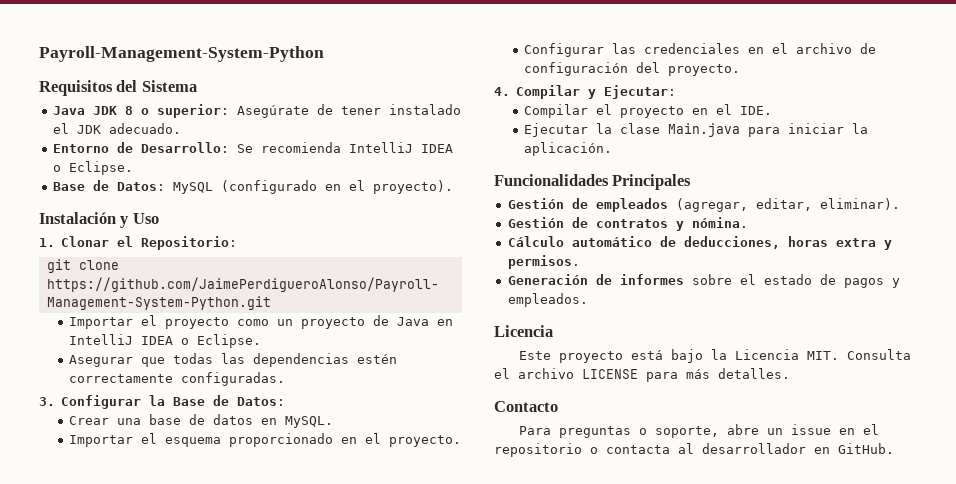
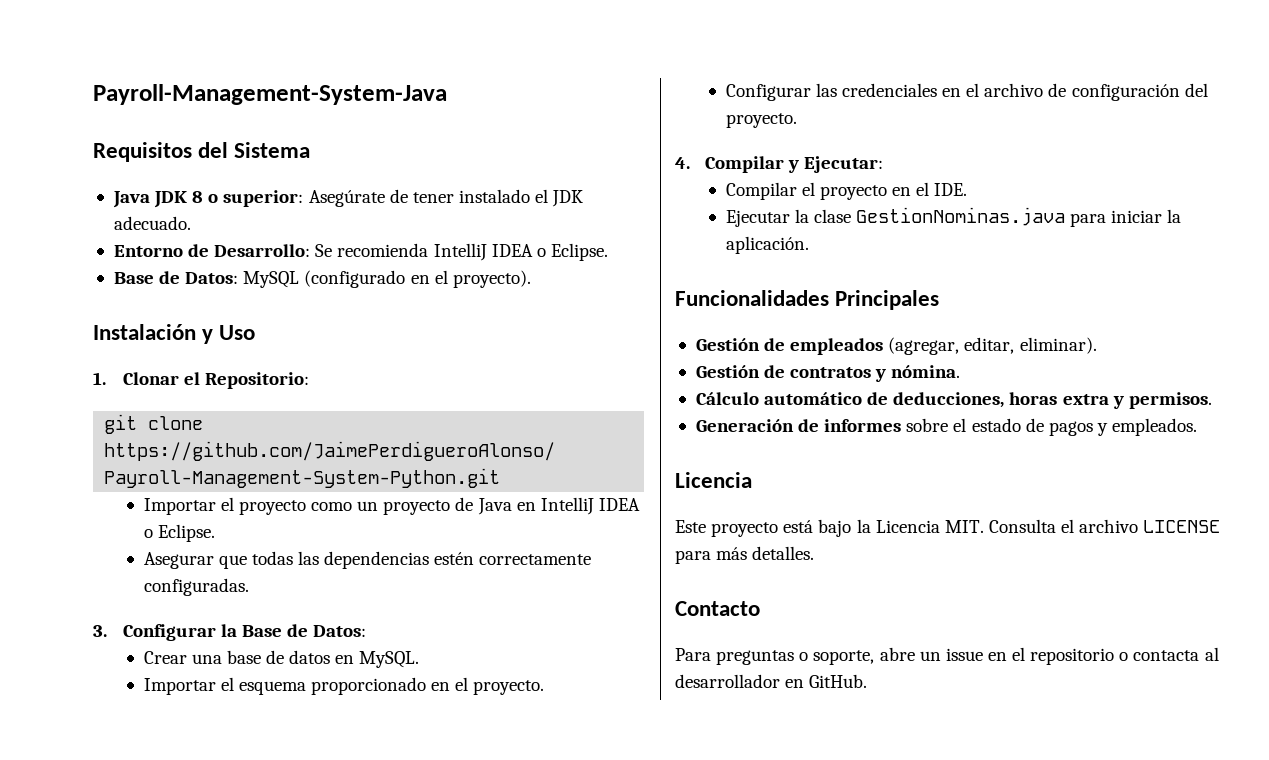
- Payroll-Management-System-Python
+ Payroll-Management-System-Java
- Ejecutar la clase Main.java para iniciar la aplicación.
+ Ejecutar la clase GestionNominas.java para iniciar la aplicación.

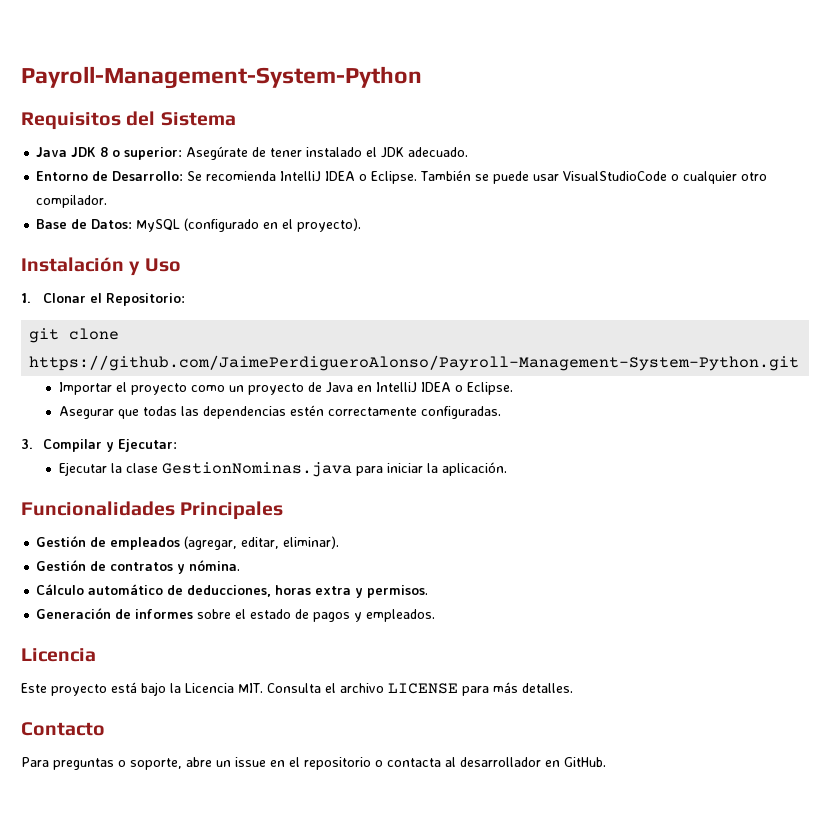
- Payroll-Management-System-Java
+ Payroll-Management-System-Python
+ También se puede usar VisualStudioCode o cualquier otro compilador.
- 3. Configurar la Base de Datos:
- Crear una base de datos en MySQL.
- Importar el esquema proporcionado en el proyecto.
- Configurar las credenciales en el archivo de configuración del proyecto.
- 4. Compilar y Ejecutar:
- Compilar el proyecto en el IDE.
+ 3. Compilar y Ejecutar:

